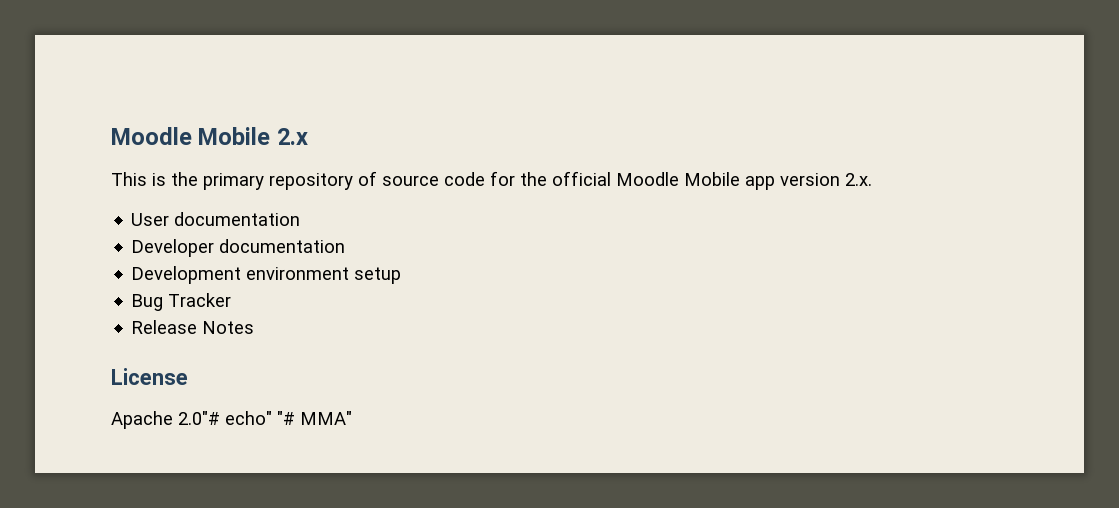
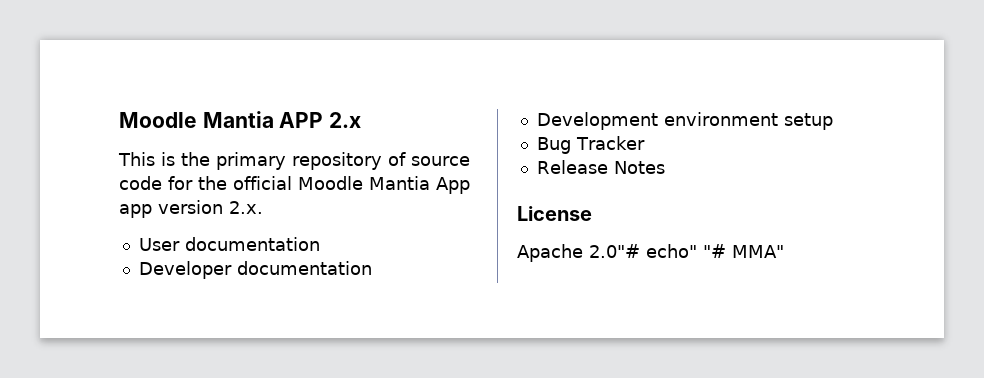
- Moodle Mobile 2.x
+ Moodle Mantia APP 2.x
- This is the primary repository of source code for the official Moodle Mobile app version 2.x.
+ This is the primary repository of source code for the official Moodle Mantia App app version 2.x.

